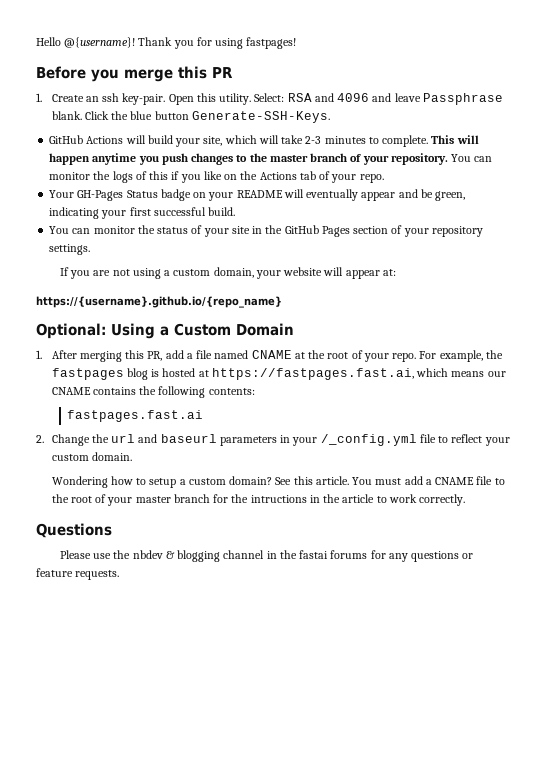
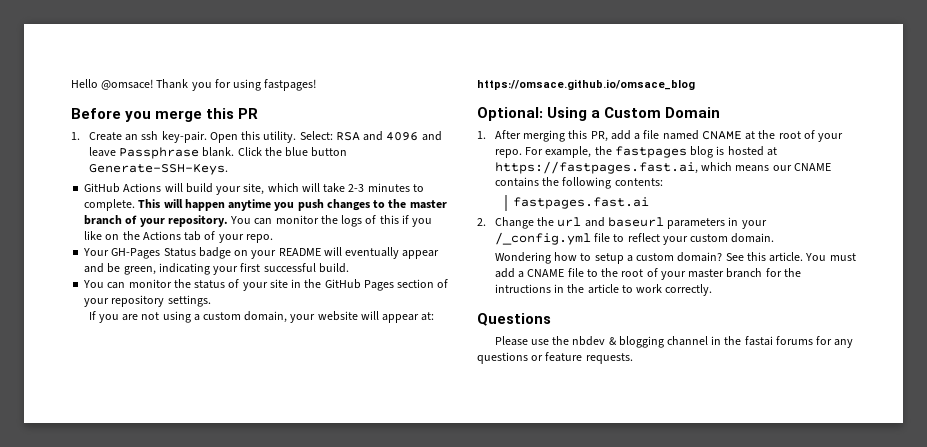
- Hello @{username}!
+ Hello @omsace!
- https://{username}.github.io/{repo_name}
+ https://omsace.github.io/omsace_blog

